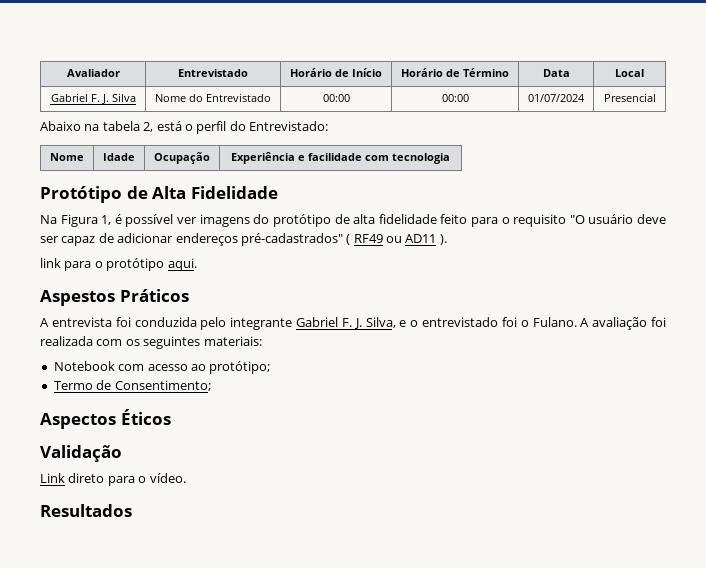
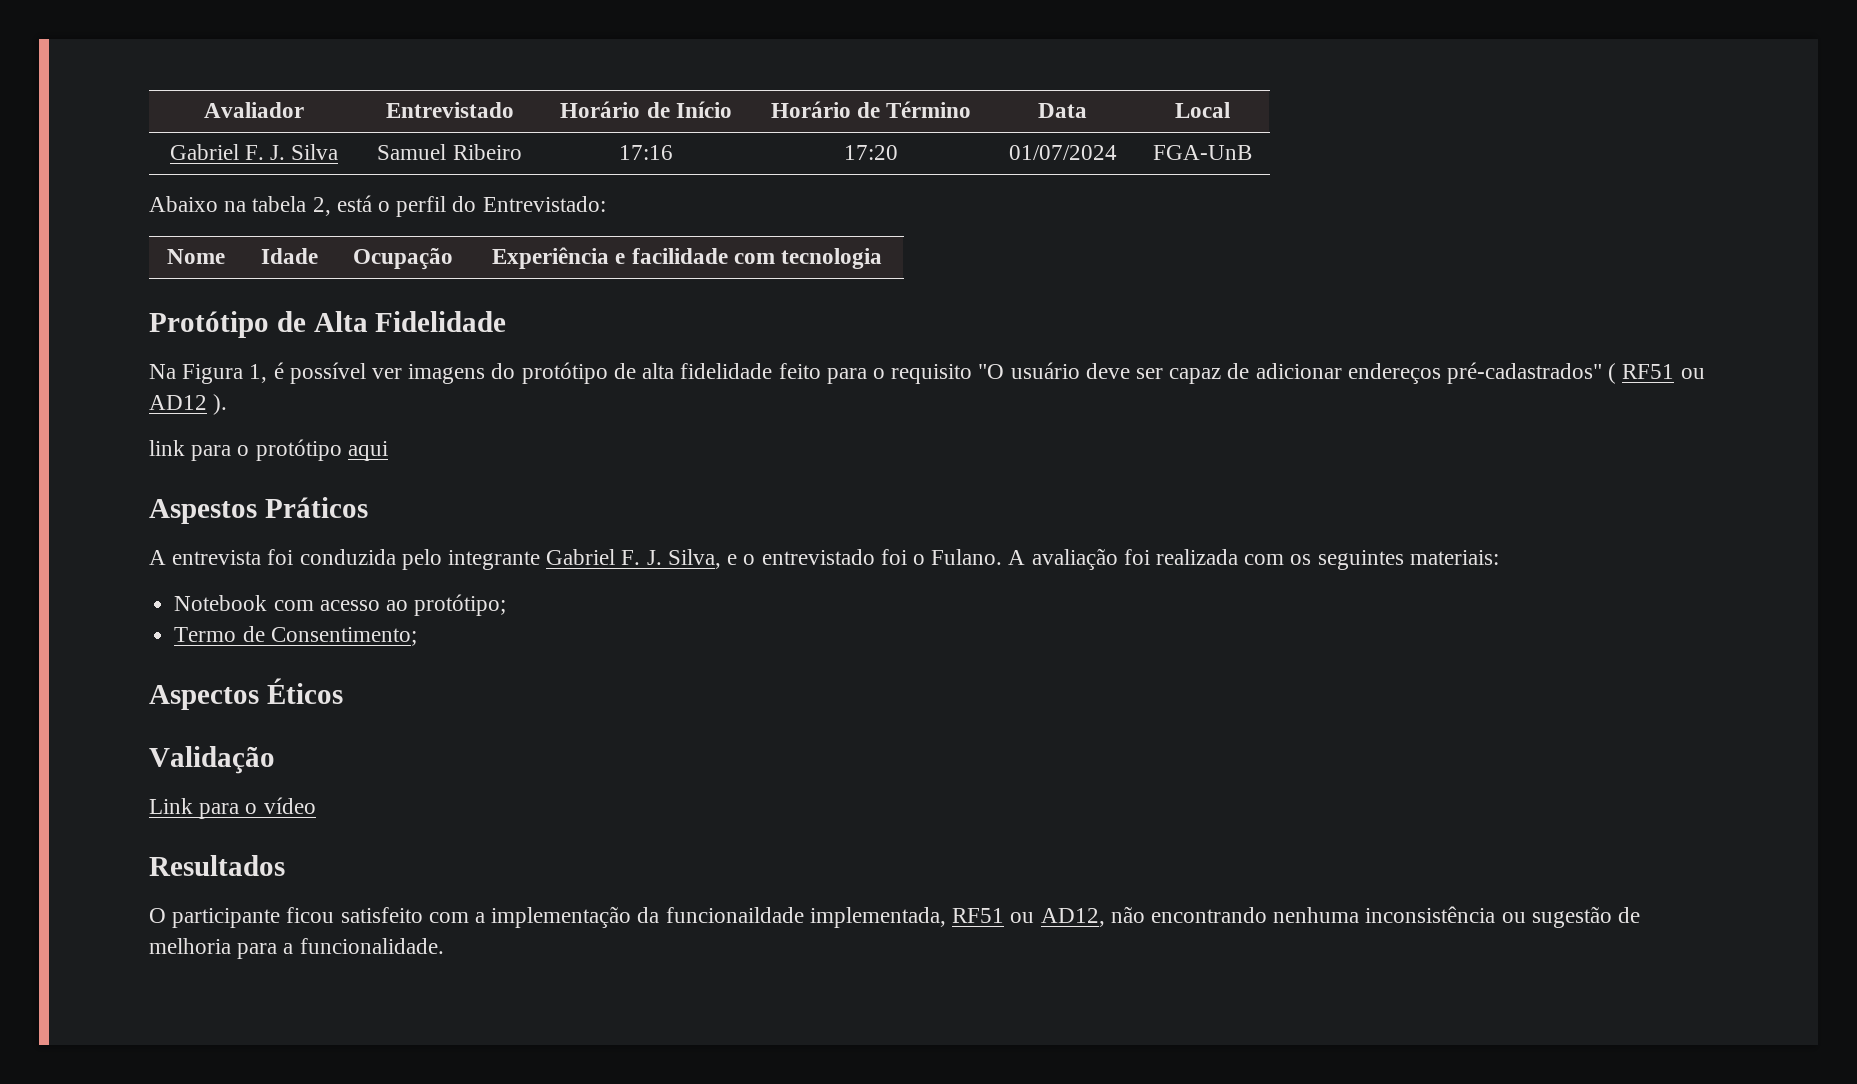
- Gabriel F. J. Silva | Nome do Entrevistado | 00:00 | 00:00 | 01/07/2024 | Presencial
+ Gabriel F. J. Silva | Samuel Ribeiro | 17:16 | 17:20 | 01/07/2024 | FGA-UnB
- Na Figura 1, é possível ver imagens do protótipo de alta fidelidade feito para o requisito "O usuário deve ser capaz de adicionar endereços pré-cadastrados" ( RF49 ou AD11 ).
+ Na Figura 1, é possível ver imagens do protótipo de alta fidelidade feito para o requisito "O usuário deve ser capaz de adicionar endereços pré-cadastrados" ( RF51 ou AD12 ).
- link para o protótipo aqui.
+ link para o protótipo aqui
- Link direto para o vídeo.
+ Link para o vídeo
+ O participante ficou satisfeito com a implementação da funcionaildade implementada, RF51 ou AD12, não encontrando nenhuma inconsistência ou sugestão de melhoria para a funcionalidade.

